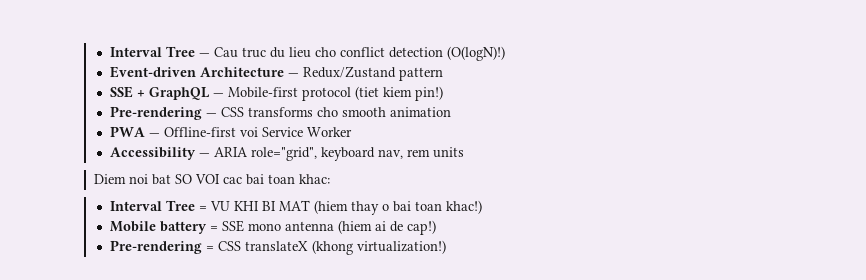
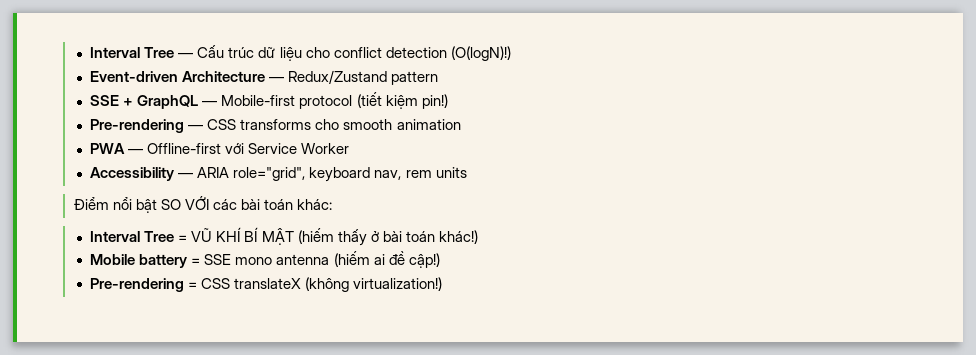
- Interval Tree — Cau truc du lieu cho conflict detection (O(logN)!)
+ Interval Tree — Cấu trúc dữ liệu cho conflict detection (O(logN)!)
- SSE + GraphQL — Mobile-first protocol (tiet kiem pin!)
+ SSE + GraphQL — Mobile-first protocol (tiết kiệm pin!)
- PWA — Offline-first voi Service Worker
+ PWA — Offline-first với Service Worker
- Diem noi bat SO VOI cac bai toan khac:
- Interval Tree = VU KHI BI MAT (hiem thay o bai toan khac!)
+ Điểm nổi bật SO VỚI các bài toán khác:
+ Interval Tree = VŨ KHÍ BÍ MẬT (hiếm thấy ở bài toán khác!)
- Mobile battery = SSE mono antenna (hiem ai de cap!)
+ Mobile battery = SSE mono antenna (hiếm ai đề cập!)
- Pre-rendering = CSS translateX (khong virtualization!)
+ Pre-rendering = CSS translateX (không virtualization!)

